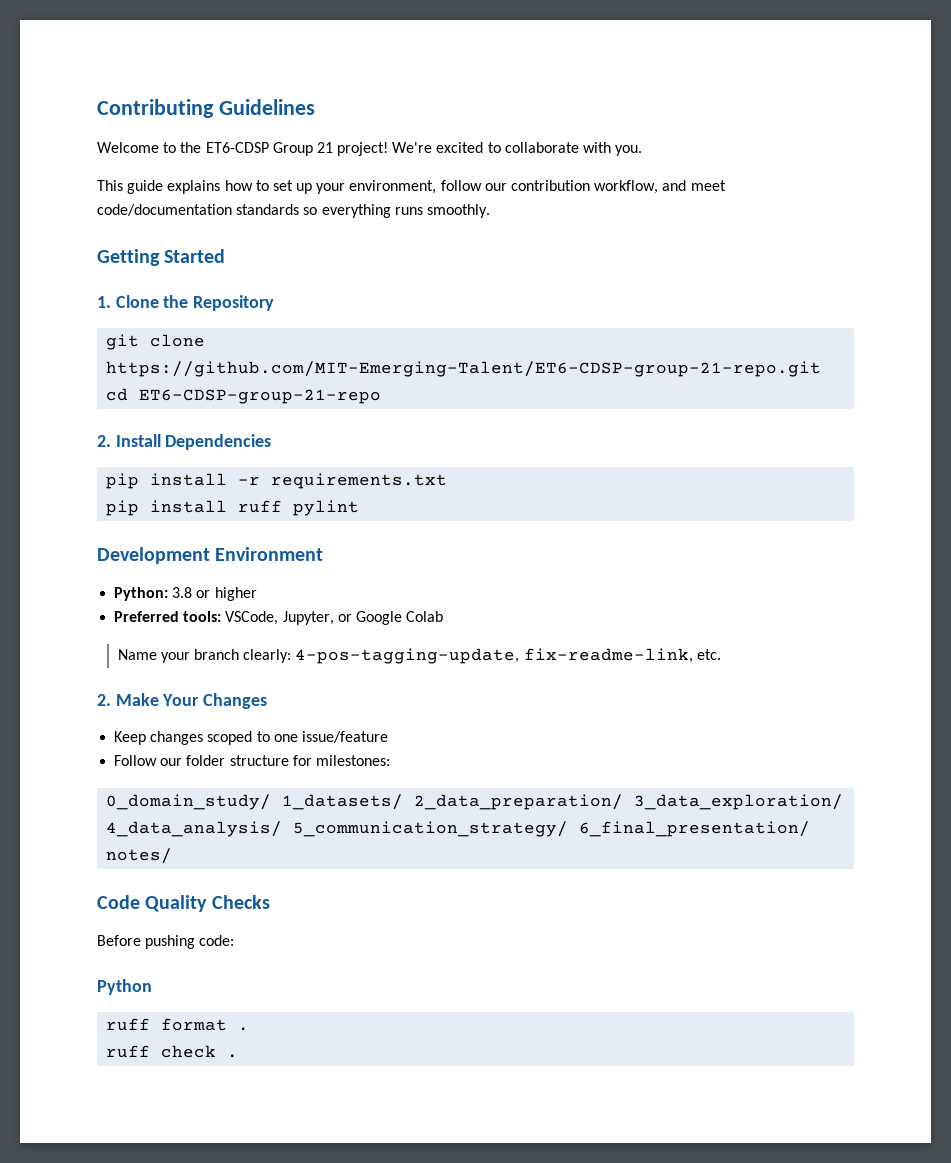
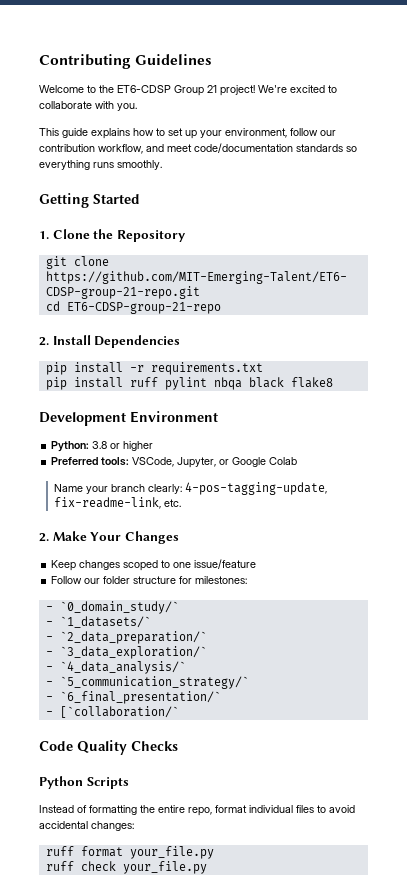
- pip install ruff pylint
+ pip install ruff pylint nbqa black flake8
- 0_domain_study/ 1_datasets/ 2_data_preparation/ 3_data_exploration/ 4_data_analysis/ 5_communication_strategy/ 6_final_presentation/ notes/
+ - `0_domain_study/`
+ - `1_datasets/`
+ - `2_data_preparation/`
+ - `3_data_exploration/`
+ - `4_data_analysis/`
+ - `5_communication_strategy/`
+ - `6_final_presentation/`
+ - [`collaboration/`
  Code Quality Checks
- Before pushing code:
- Python
+ Python Scripts
+ Instead of formatting the entire repo, format individual files to avoid accidental changes:
- ruff format .
+ ruff format your_file.py
- ruff check .
+ ruff check your_file.py

